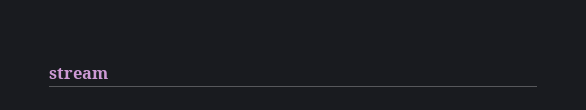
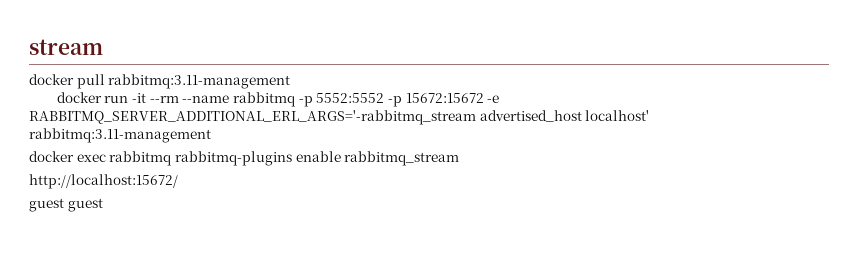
+ docker pull rabbitmq:3.11-management
+ docker run -it --rm --name rabbitmq -p 5552:5552 -p 15672:15672 -e RABBITMQ_SERVER_ADDITIONAL_ERL_ARGS='-rabbitmq_stream advertised_host localhost' rabbitmq:3.11-management
+ docker exec rabbitmq rabbitmq-plugins enable rabbitmq_stream
+ http://localhost:15672/
+ guest guest

